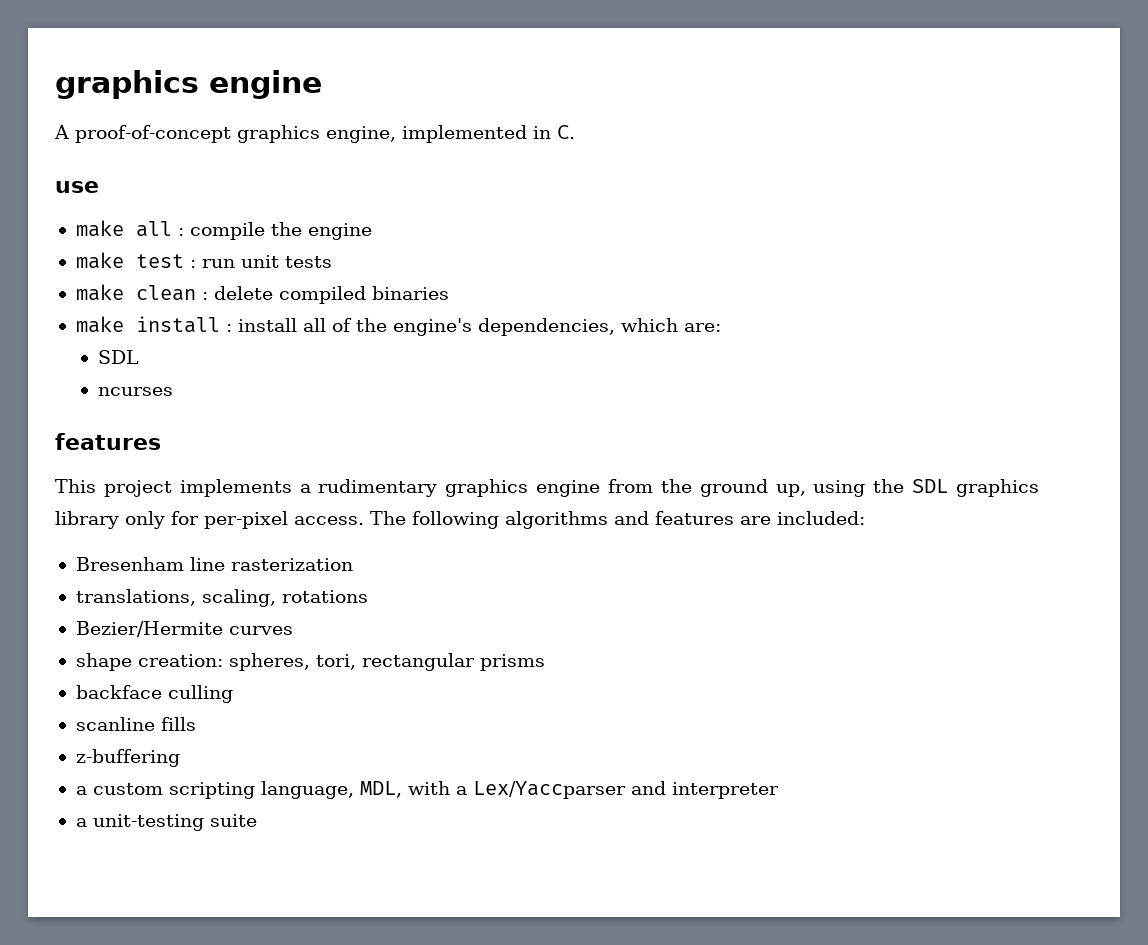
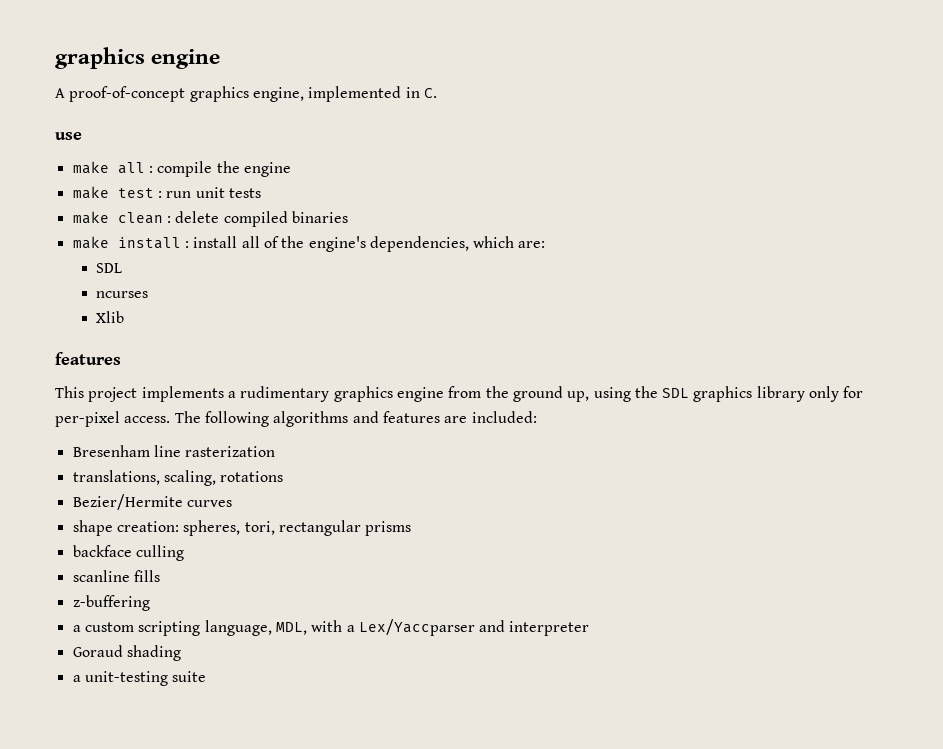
+ Xlib
+ Goraud shading

